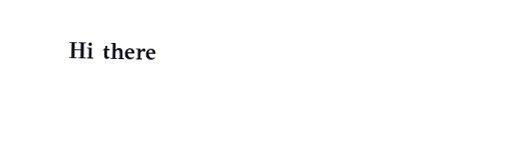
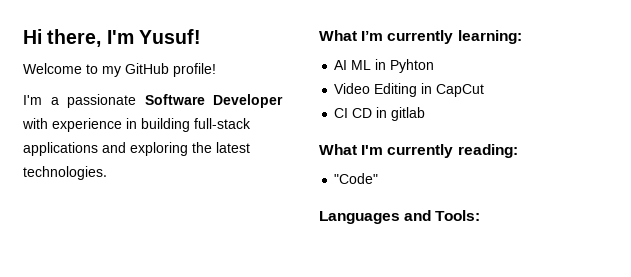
- Hi there
+ Hi there, I'm Yusuf!
+ Welcome to my GitHub profile!
+ I'm a passionate Software Developer with experience in building full-stack applications and exploring the latest technologies.
+ What I’m currently learning:
+ AI ML in Pyhton
+ Video Editing in CapCut
+ CI CD in gitlab
+ What I'm currently reading:
+ "Code"
+ Languages and Tools:

